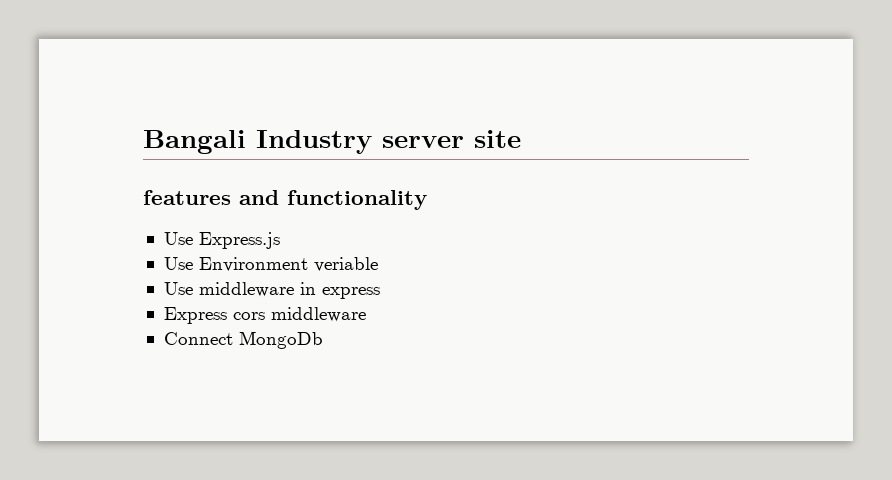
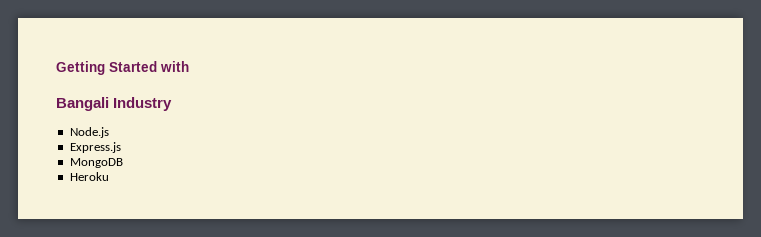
+ Getting Started with
- Bangali Industry server site
- features and functionality
- Use Express.js
- Use Environment veriable
- Use middleware in express
- Express cors middleware
- Connect MongoDb
+ Bangali Industry
+ Node.js
+ Express.js
+ MongoDB
+ Heroku

